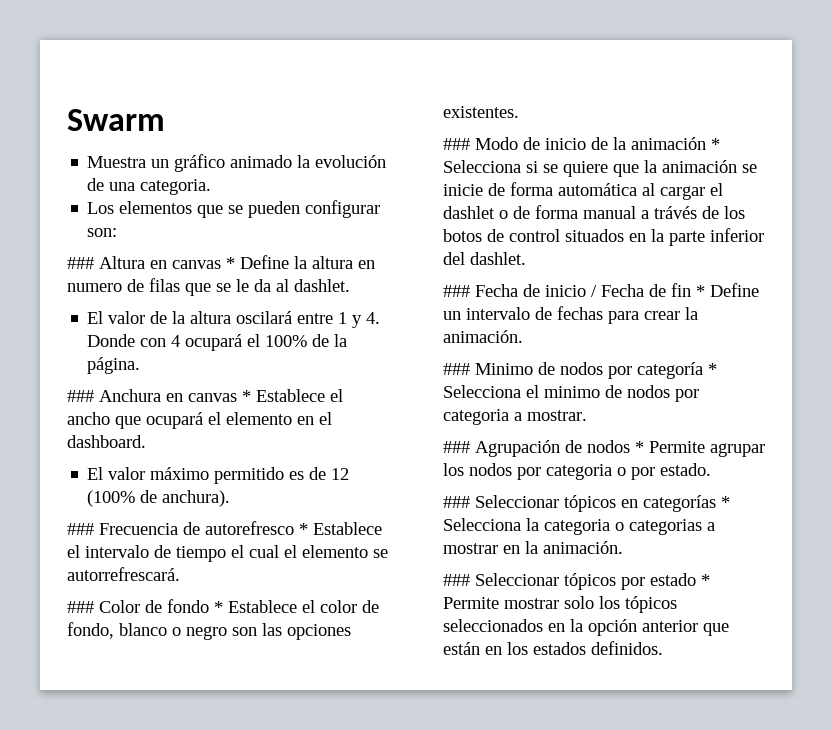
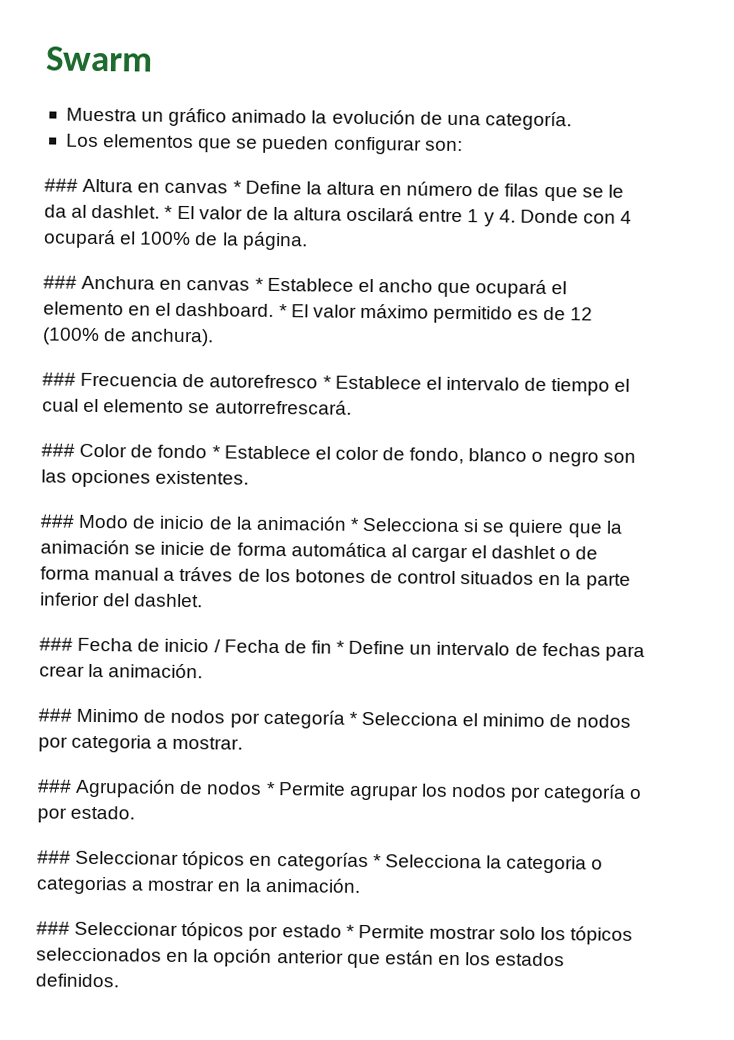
- Muestra un gráfico animado la evolución de una categoria.
+ Muestra un gráfico animado la evolución de una categoría.
- ### Altura en canvas * Define la altura en numero de filas que se le da al dashlet.
- El valor de la altura oscilará entre 1 y 4. Donde con 4 ocupará el 100% de la página.
+ ### Altura en canvas * Define la altura en número de filas que se le da al dashlet. * El valor de la altura oscilará entre 1 y 4. Donde con 4 ocupará el 100% de la página.
- ### Anchura en canvas * Establece el ancho que ocupará el elemento en el dashboard.
- El valor máximo permitido es de 12 (100% de anchura).
+ ### Anchura en canvas * Establece el ancho que ocupará el elemento en el dashboard. * El valor máximo permitido es de 12 (100% de anchura).
- ### Modo de inicio de la animación * Selecciona si se quiere que la animación se inicie de forma automática al cargar el dashlet o de forma manual a trávés de los botos de control situados en la parte inferior del dashlet.
+ ### Modo de inicio de la animación * Selecciona si se quiere que la animación se inicie de forma automática al cargar el dashlet o de forma manual a tráves de los botones de control situados en la parte inferior del dashlet.
- ### Agrupación de nodos * Permite agrupar los nodos por categoria o por estado.
+ ### Agrupación de nodos * Permite agrupar los nodos por categoría o por estado.

